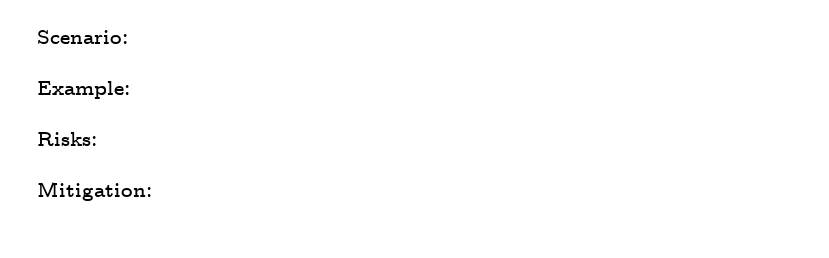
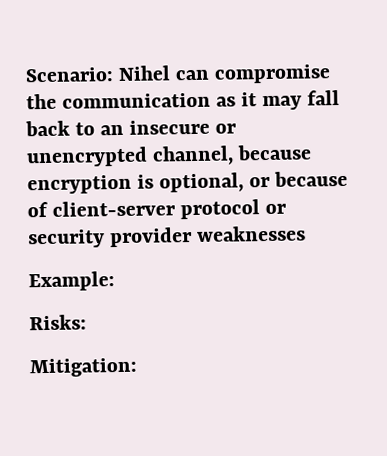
- Scenario:
+ Scenario: Nihel can compromise the communication as it may fall back to an insecure or unencrypted channel, because encryption is optional, or because of client-server protocol or security provider weaknesses

